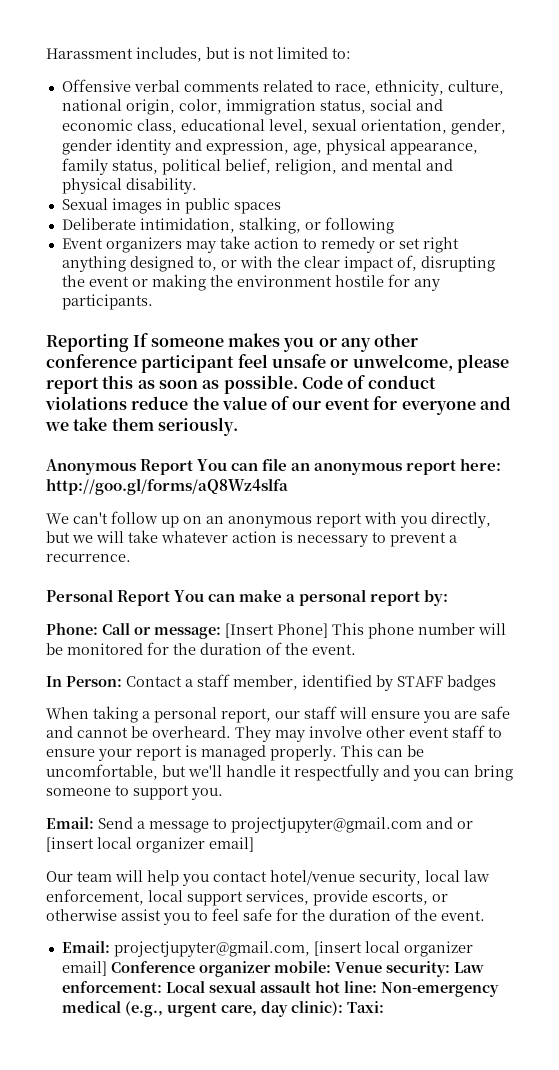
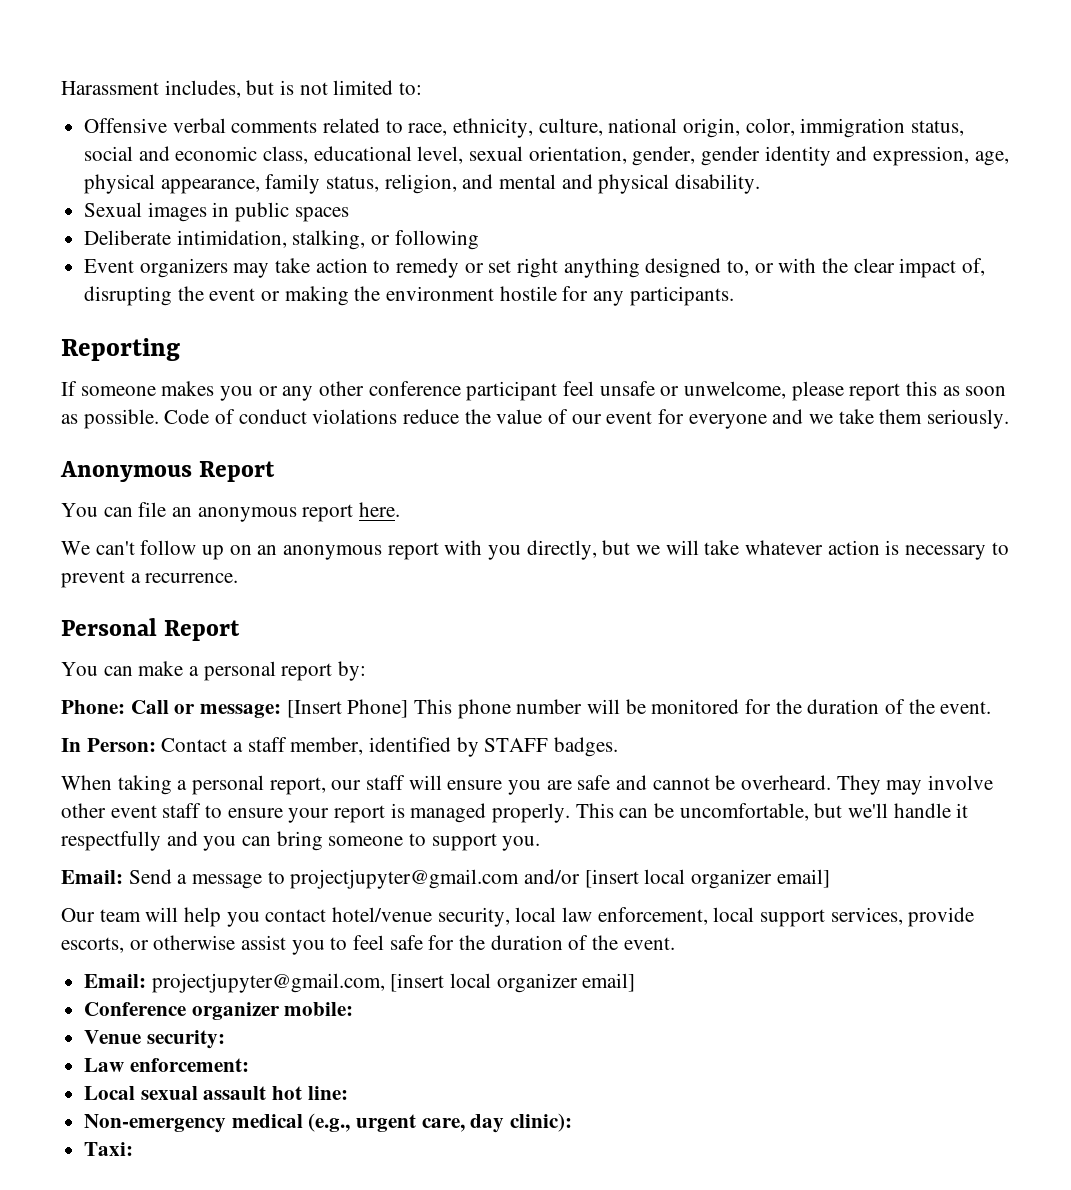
- Offensive verbal comments related to race, ethnicity, culture, national origin, color, immigration status, social and economic class, educational level, sexual orientation, gender, gender identity and expression, age, physical appearance, family status, political belief, religion, and mental and physical disability.
+ Offensive verbal comments related to race, ethnicity, culture, national origin, color, immigration status, social and economic class, educational level, sexual orientation, gender, gender identity and expression, age, physical appearance, family status, religion, and mental and physical disability.
- Reporting If someone makes you or any other conference participant feel unsafe or unwelcome, please report this as soon as possible.
+ Reporting
+ If someone makes you or any other conference participant feel unsafe or unwelcome, please report this as soon as possible.
- Anonymous Report You can file an anonymous report here: http://goo.gl/forms/aQ8Wz4slfa
+ Anonymous Report
+ You can file an anonymous report here.
- Personal Report You can make a personal report by:
+ Personal Report
+ You can make a personal report by:
- In Person: Contact a staff member, identified by STAFF badges
+ In Person: Contact a staff member, identified by STAFF badges.
- Email: Send a message to projectjupyter@gmail.com and or [insert local organizer email]
+ Email: Send a message to projectjupyter@gmail.com and/or [insert local organizer email]
- Email: projectjupyter@gmail.com, [insert local organizer email] Conference organizer mobile: Venue security: Law enforcement: Local sexual assault hot line: Non-emergency medical (e.g., urgent care, day clinic): Taxi:
+ Email: projectjupyter@gmail.com, [insert local organizer email]
+ Conference organizer mobile:
+ Venue security:
+ Law enforcement:
+ Local sexual assault hot line:
+ Non-emergency medical (e.g., urgent care, day clinic):
+ Taxi:

